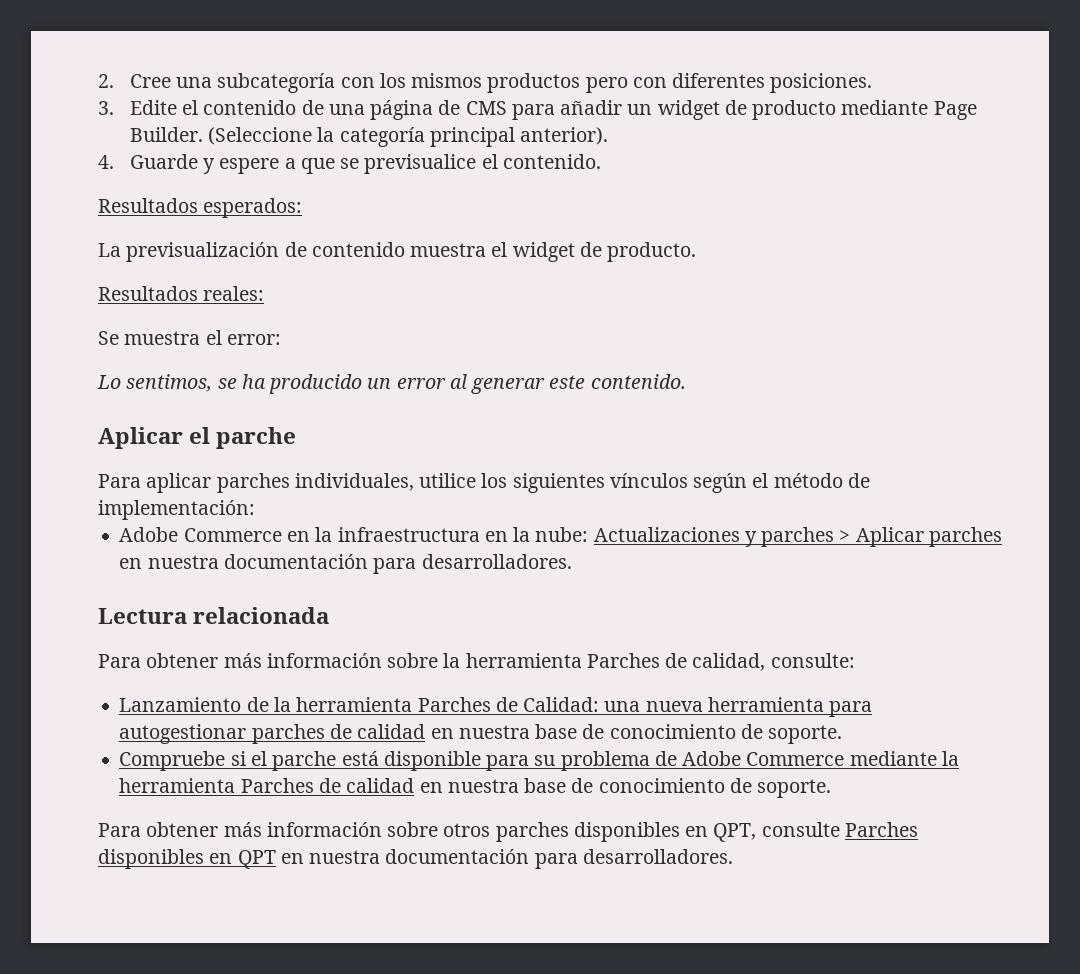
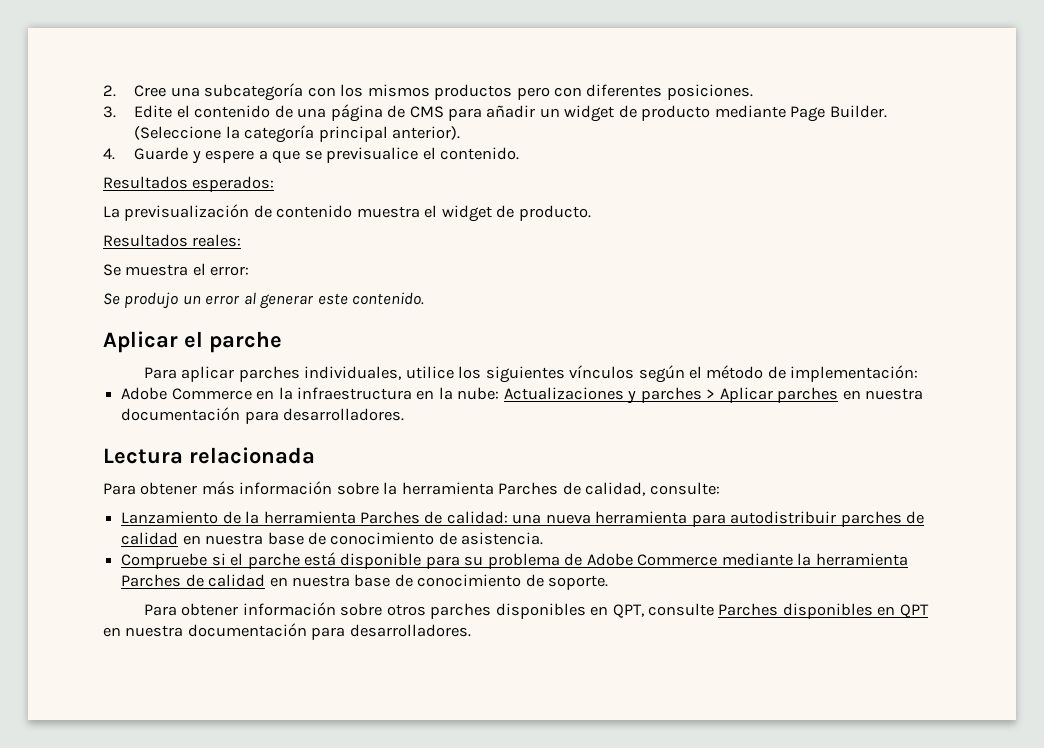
- Lo sentimos, se ha producido un error al generar este contenido.
+ Se produjo un error al generar este contenido.
- Lanzamiento de la herramienta Parches de Calidad: una nueva herramienta para autogestionar parches de calidad en nuestra base de conocimiento de soporte.
+ Lanzamiento de la herramienta Parches de calidad: una nueva herramienta para autodistribuir parches de calidad en nuestra base de conocimiento de asistencia.
- Para obtener más información sobre otros parches disponibles en QPT, consulte Parches disponibles en QPT en nuestra documentación para desarrolladores.
+ Para obtener información sobre otros parches disponibles en QPT, consulte Parches disponibles en QPT en nuestra documentación para desarrolladores.

